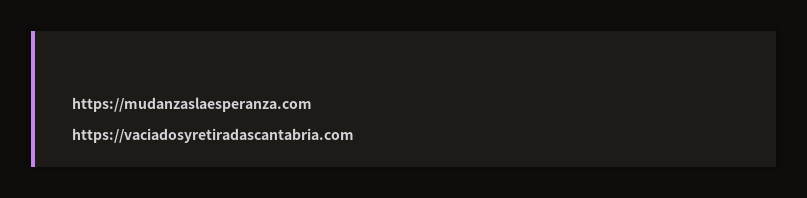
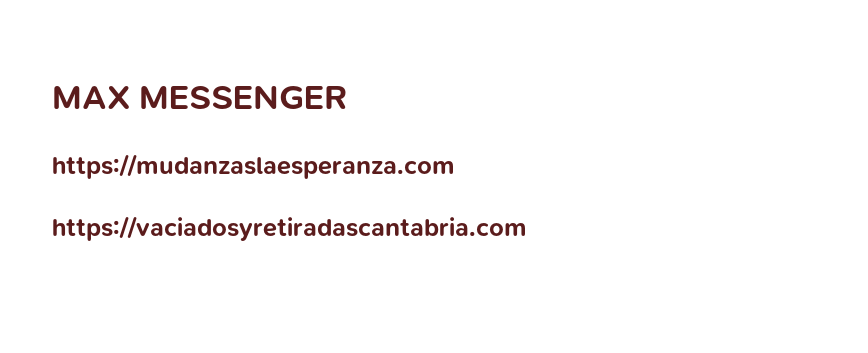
+ MAX MESSENGER

